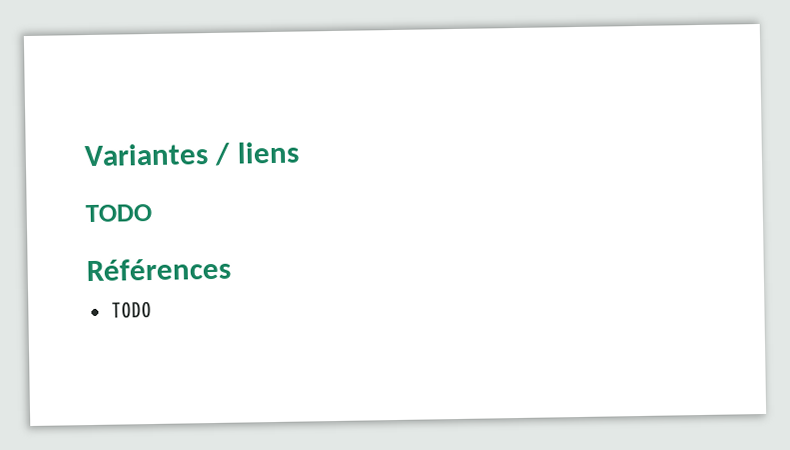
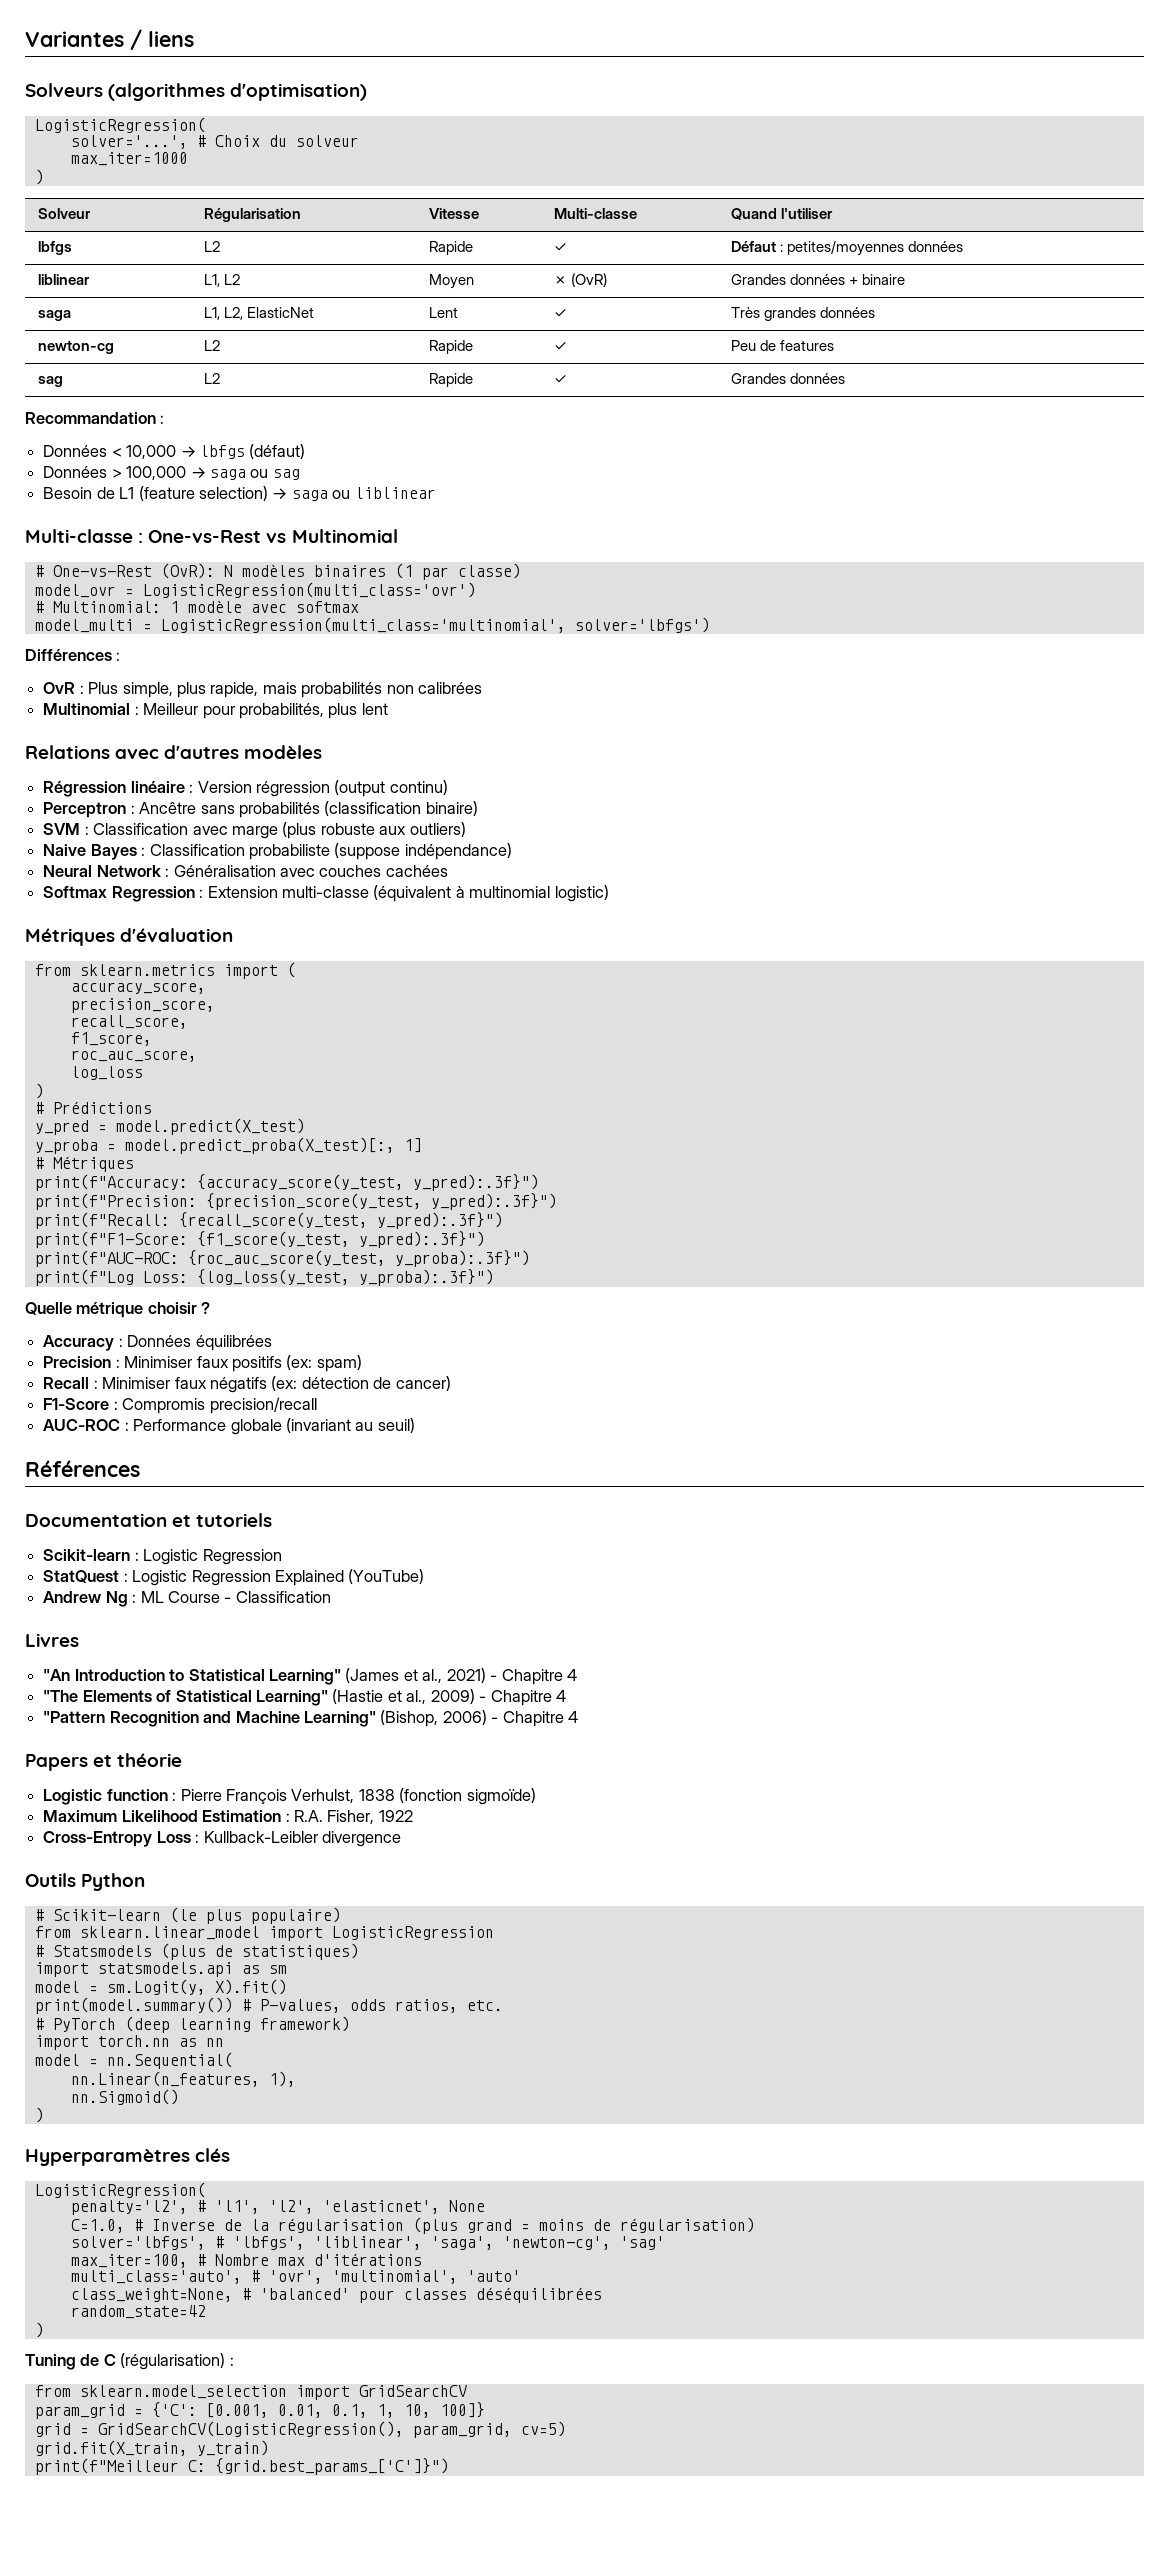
  Variantes / liens
- TODO
+ Solveurs (algorithmes d'optimisation)
+ LogisticRegression(
+ solver='...', # Choix du solveur
+ max_iter=1000
+ )
+ Solveur | Régularisation | Vitesse | Multi-classe | Quand l'utiliser
+ lbfgs | L2 | Rapide | ✓ | Défaut : petites/moyennes données
+ liblinear | L1, L2 | Moyen | ✗ (OvR) | Grandes données + binaire
+ saga | L1, L2, ElasticNet | Lent | ✓ | Très grandes données
+ newton-cg | L2 | Rapide | ✓ | Peu de features
+ sag | L2 | Rapide | ✓ | Grandes données
+ Recommandation :
+ Données < 10,000 → lbfgs (défaut)
+ Données > 100,000 → saga ou sag
+ Besoin de L1 (feature selection) → saga ou liblinear
+ Multi-classe : One-vs-Rest vs Multinomial
+ # One-vs-Rest (OvR): N modèles binaires (1 par classe)
+ model_ovr = LogisticRegression(multi_class='ovr')
+ # Multinomial: 1 modèle avec softmax
+ model_multi = LogisticRegression(multi_class='multinomial', solver='lbfgs')
+ Différences :
+ OvR : Plus simple, plus rapide, mais probabilités non calibrées
+ Multinomial : Meilleur pour probabilités, plus lent
+ Relations avec d'autres modèles
+ Régression linéaire : Version régression (output continu)
+ Perceptron : Ancêtre sans probabilités (classification binaire)
+ SVM : Classification avec marge (plus robuste aux outliers)
+ Naive Bayes : Classification probabiliste (suppose indépendance)
+ Neural Network : Généralisation avec couches cachées
+ Softmax Regression : Extension multi-classe (équivalent à multinomial logistic)
+ Métriques d'évaluation
+ from sklearn.metrics import (
+ accuracy_score,
+ precision_score,
+ recall_score,
+ f1_score,
+ roc_auc_score,
+ log_loss
+ )
+ # Prédictions
+ y_pred = model.predict(X_test)
+ y_proba = model.predict_proba(X_test)[:, 1]
+ # Métriques
+ print(f"Accuracy: {accuracy_score(y_test, y_pred):.3f}")
+ print(f"Precision: {precision_score(y_test, y_pred):.3f}")
+ print(f"Recall: {recall_score(y_test, y_pred):.3f}")
+ print(f"F1-Score: {f1_score(y_test, y_pred):.3f}")
+ print(f"AUC-ROC: {roc_auc_score(y_test, y_proba):.3f}")
+ print(f"Log Loss: {log_loss(y_test, y_proba):.3f}")
+ Quelle métrique choisir ?
+ Accuracy : Données équilibrées
+ Precision : Minimiser faux positifs (ex: spam)
+ Recall : Minimiser faux négatifs (ex: détection de cancer)
+ F1-Score : Compromis precision/recall
+ AUC-ROC : Performance globale (invariant au seuil)
  Références
- TODO
+ Documentation et tutoriels
+ Scikit-learn : Logistic Regression
+ StatQuest : Logistic Regression Explained (YouTube)
+ Andrew Ng : ML Course - Classification
+ Livres
+ "An Introduction to Statistical Learning" (James et al., 2021) - Chapitre 4
+ "The Elements of Statistical Learning" (Hastie et al., 2009) - Chapitre 4
+ "Pattern Recognition and Machine Learning" (Bishop, 2006) - Chapitre 4
+ Papers et théorie
+ Logistic function : Pierre François Verhulst, 1838 (fonction sigmoïde)
+ Maximum Likelihood Estimation : R.A. Fisher, 1922
+ Cross-Entropy Loss : Kullback-Leibler divergence
+ Outils Python
+ # Scikit-learn (le plus populaire)
+ from sklearn.linear_model import LogisticRegression
+ # Statsmodels (plus de statistiques)
+ import statsmodels.api as sm
+ model = sm.Logit(y, X).fit()
+ print(model.summary()) # P-values, odds ratios, etc.
+ # PyTorch (deep learning framework)
+ import torch.nn as nn
+ model = nn.Sequential(
+ nn.Linear(n_features, 1),
+ nn.Sigmoid()
+ )
+ Hyperparamètres clés
+ LogisticRegression(
+ penalty='l2', # 'l1', 'l2', 'elasticnet', None
+ C=1.0, # Inverse de la régularisation (plus grand = moins de régularisation)
+ solver='lbfgs', # 'lbfgs', 'liblinear', 'saga', 'newton-cg', 'sag'
+ max_iter=100, # Nombre max d'itérations
+ multi_class='auto', # 'ovr', 'multinomial', 'auto'
+ class_weight=None, # 'balanced' pour classes déséquilibrées
+ random_state=42
+ )
+ Tuning de C (régularisation) :
+ from sklearn.model_selection import GridSearchCV
+ param_grid = {'C': [0.001, 0.01, 0.1, 1, 10, 100]}
+ grid = GridSearchCV(LogisticRegression(), param_grid, cv=5)
+ grid.fit(X_train, y_train)
+ print(f"Meilleur C: {grid.best_params_['C']}")

